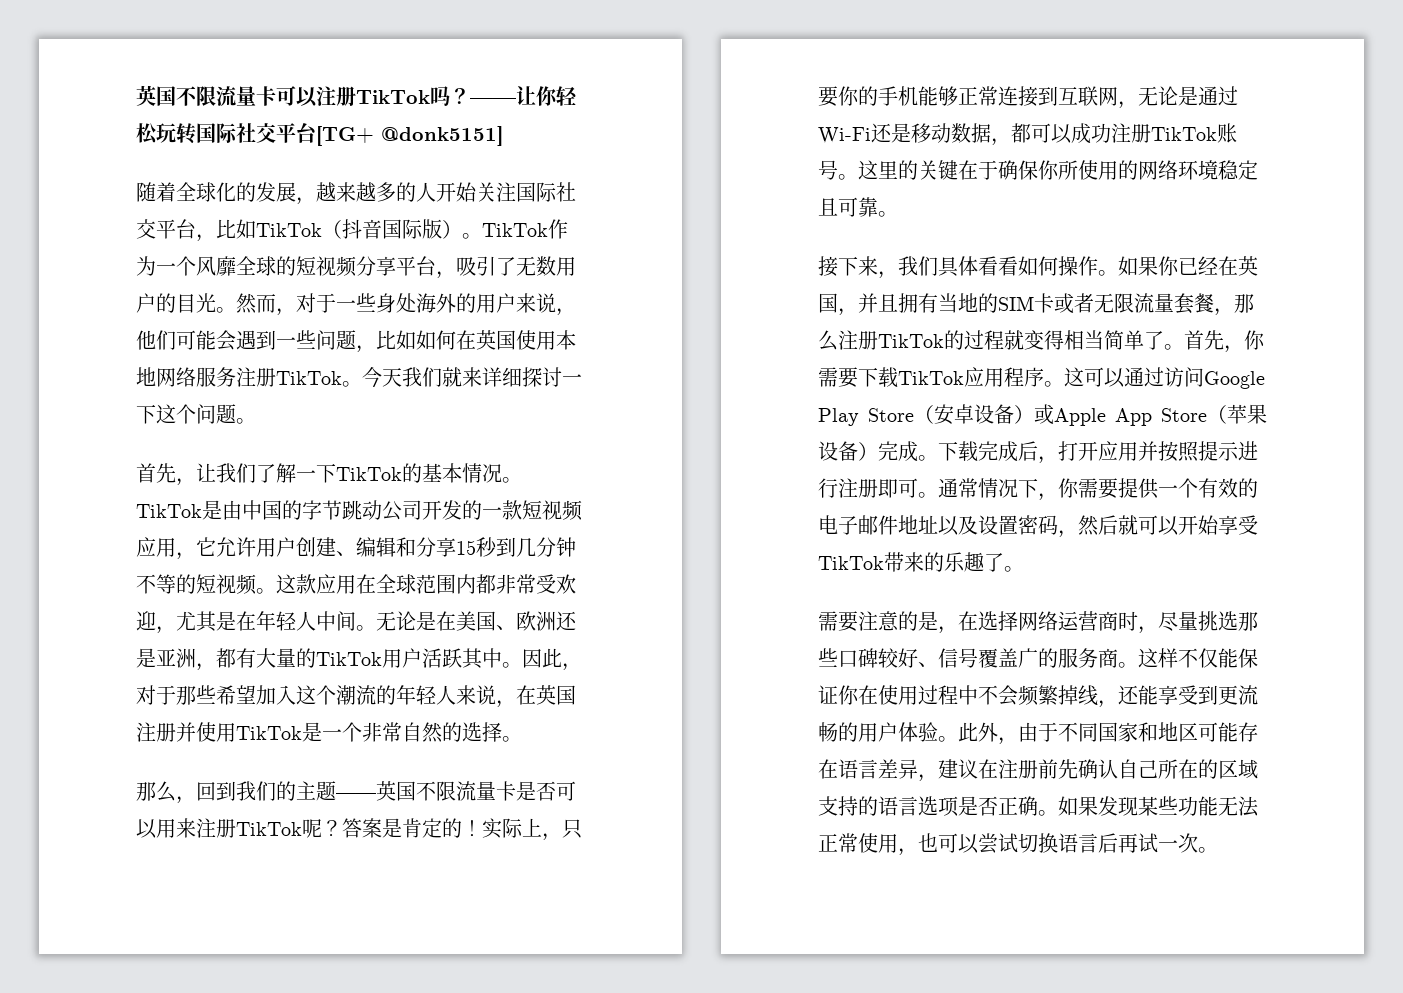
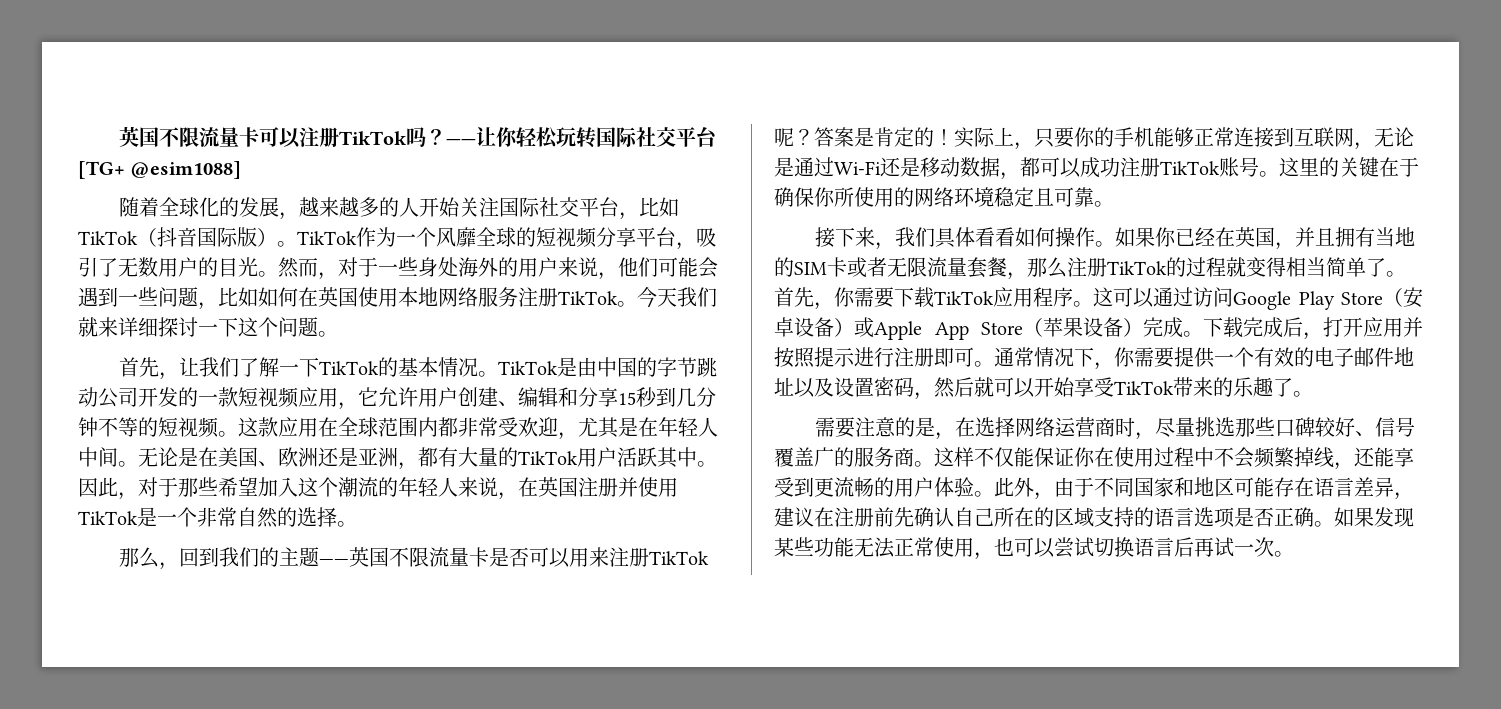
- ——让你轻松玩转国际社交平台[TG+ @donk5151]
+ ——让你轻松玩转国际社交平台[TG+ @esim1088]

